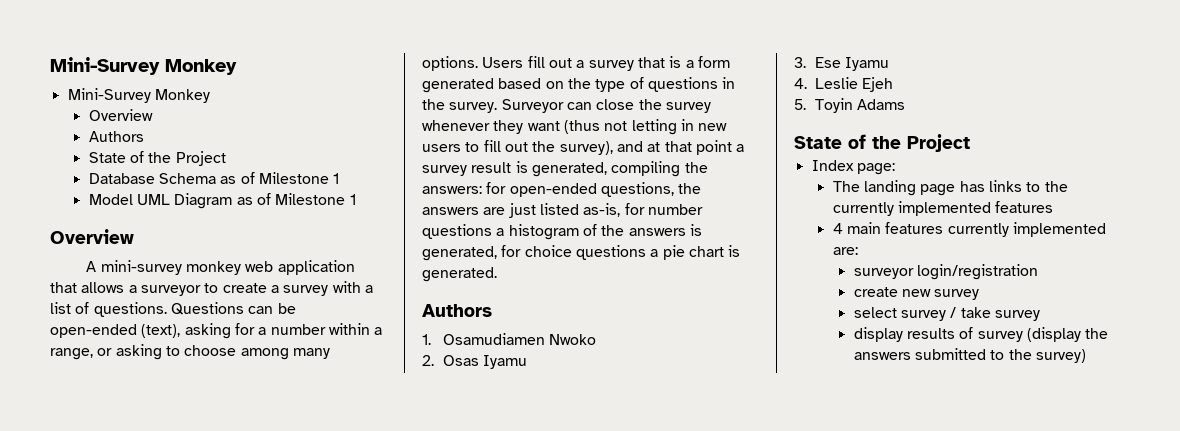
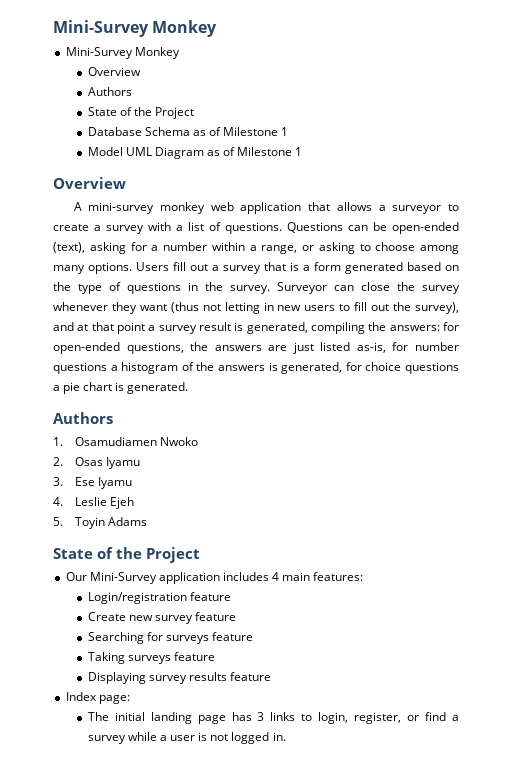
+ Our Mini-Survey application includes 4 main features:
+ Login/registration feature
+ Create new survey feature
+ Searching for surveys feature
+ Taking surveys feature
+ Displaying survey results feature
- The landing page has links to the currently implemented features
- 4 main features currently implemented are:
- surveyor login/registration
- create new survey
- select survey / take survey
- display results of survey (display the answers submitted to the survey)
+ The initial landing page has 3 links to login, register, or find a survey while a user is not logged in.

